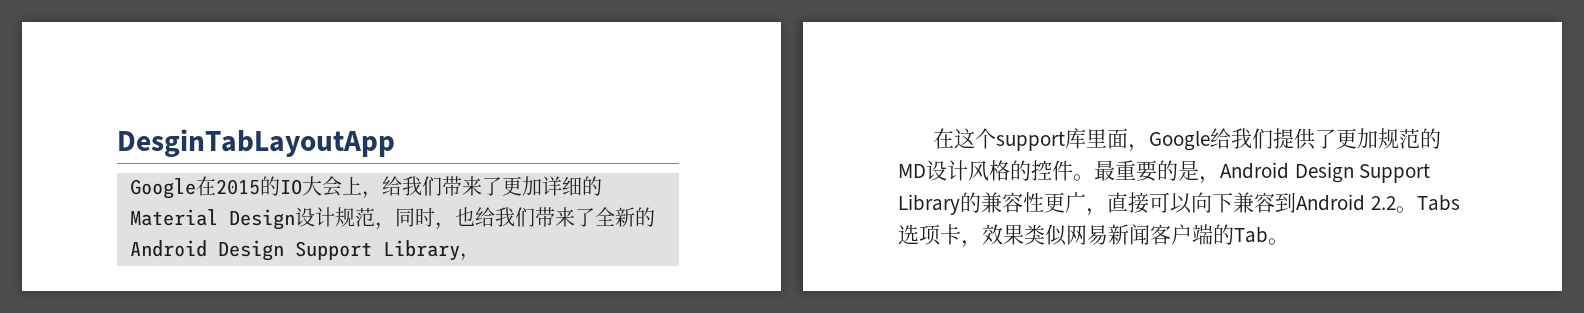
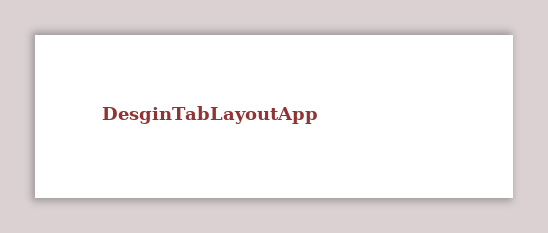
- Google在2015的IO大会上，给我们带来了更加详细的Material Design设计规范，同时，也给我们带来了全新的Android Design Support Library，
- 在这个support库里面，Google给我们提供了更加规范的MD设计风格的控件。最重要的是，Android Design Support Library的兼容性更广，直接可以向下兼容到Android 2.2。Tabs选项卡，效果类似网易新闻客户端的Tab。

